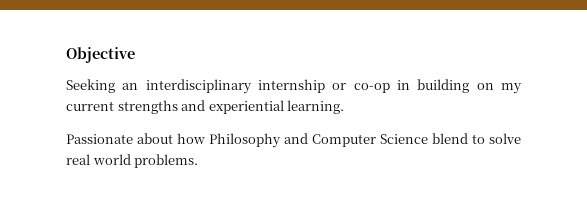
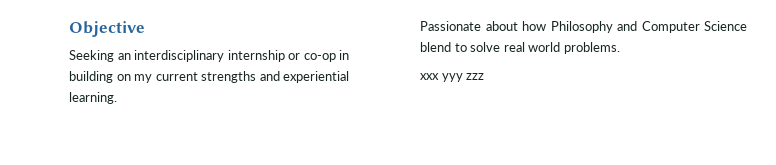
+ xxx yyy zzz

